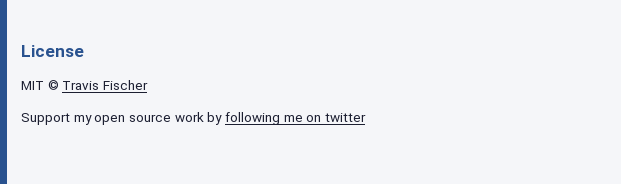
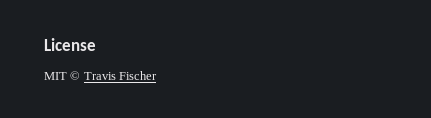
- Support my open source work by following me on twitter

